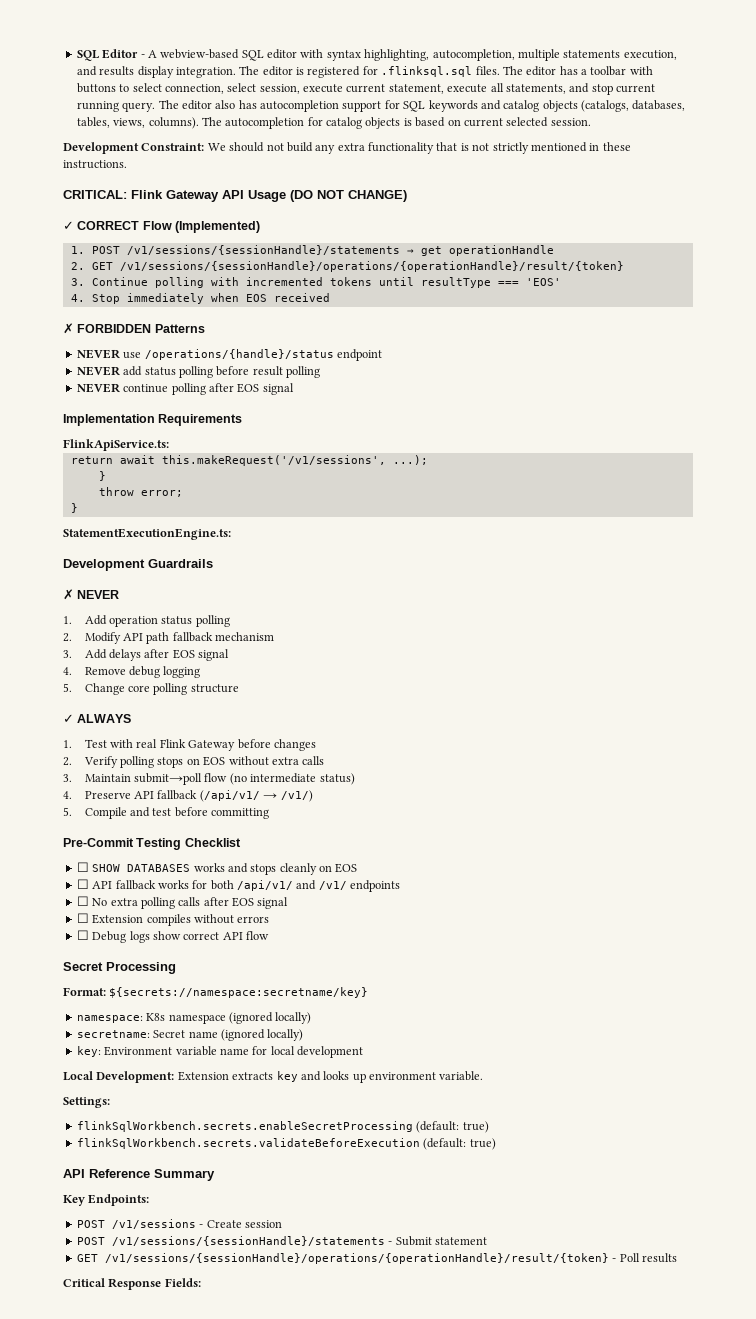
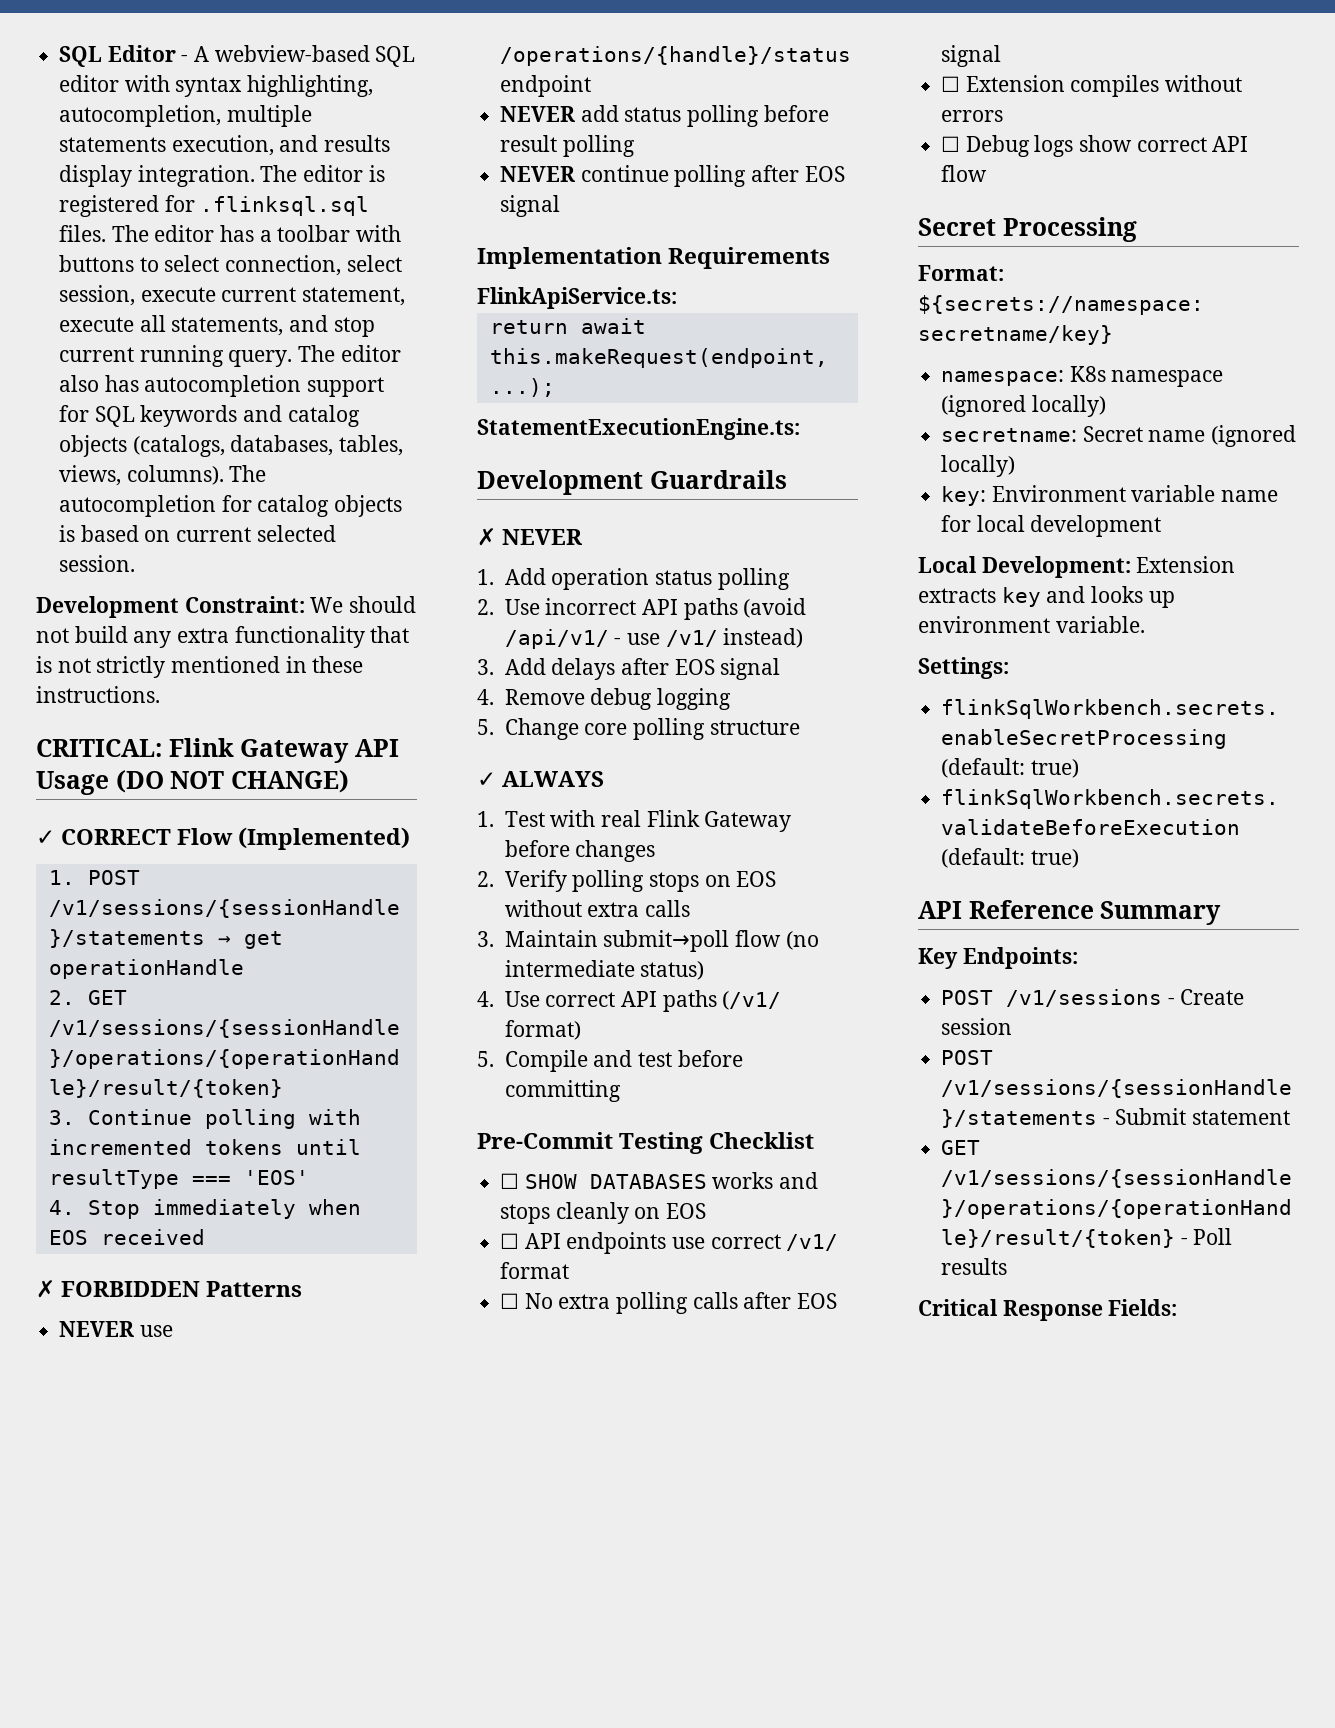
- return await this.makeRequest('/v1/sessions', ...);
- }
- throw error;
- }
+ return await this.makeRequest(endpoint, ...);
- 2. Modify API path fallback mechanism
+ 2. Use incorrect API paths (avoid /api/v1/ - use /v1/ instead)
- 4. Preserve API fallback (/api/v1/ → /v1/)
+ 4. Use correct API paths (/v1/ format)
- ☐ API fallback works for both /api/v1/ and /v1/ endpoints
+ ☐ API endpoints use correct /v1/ format

